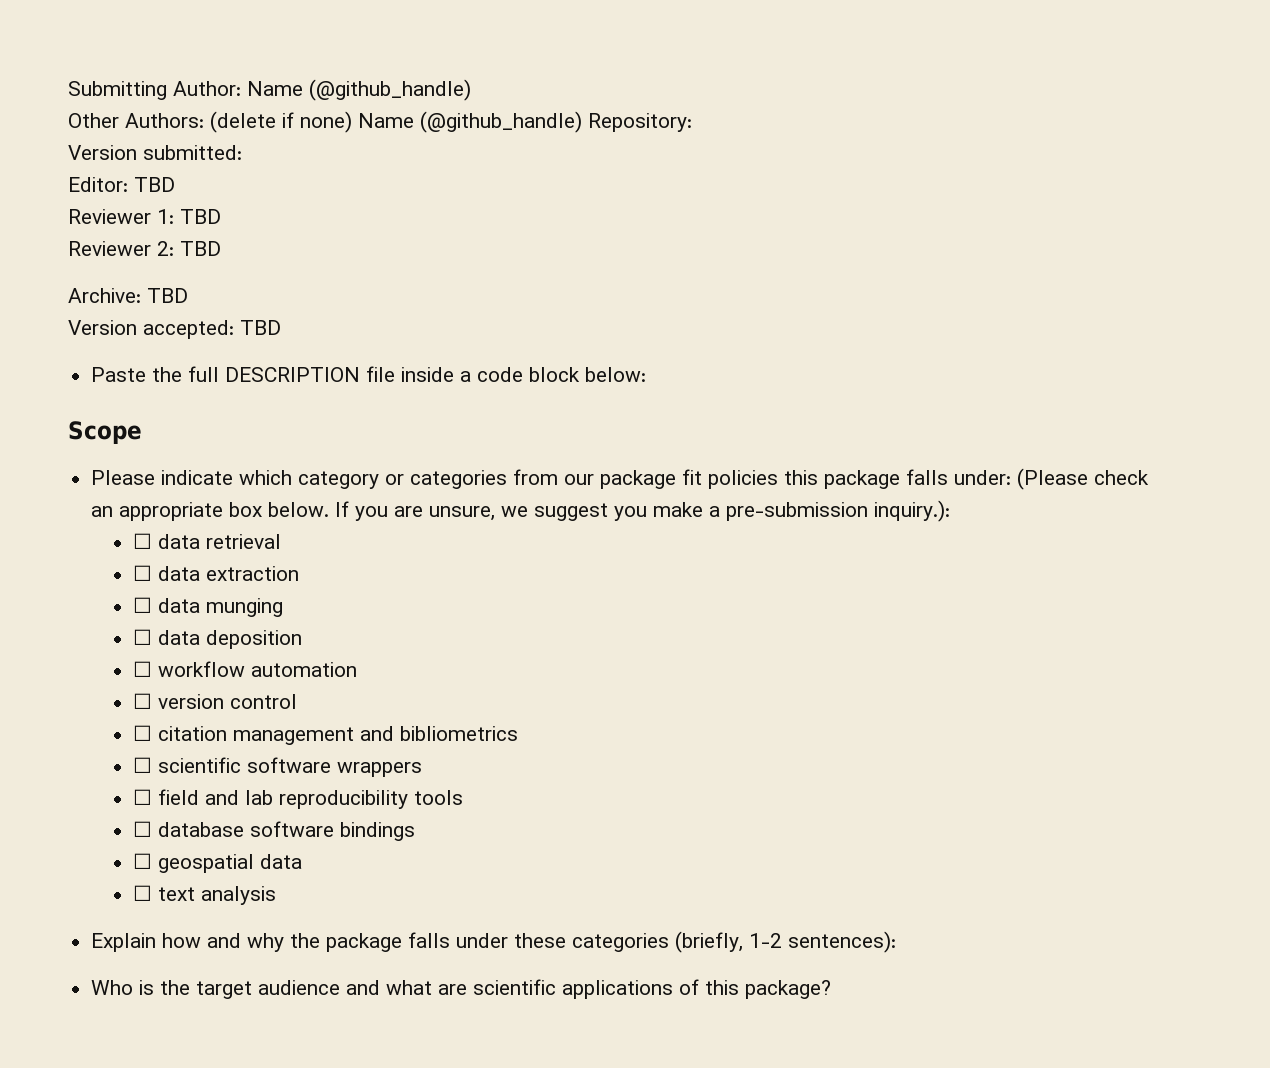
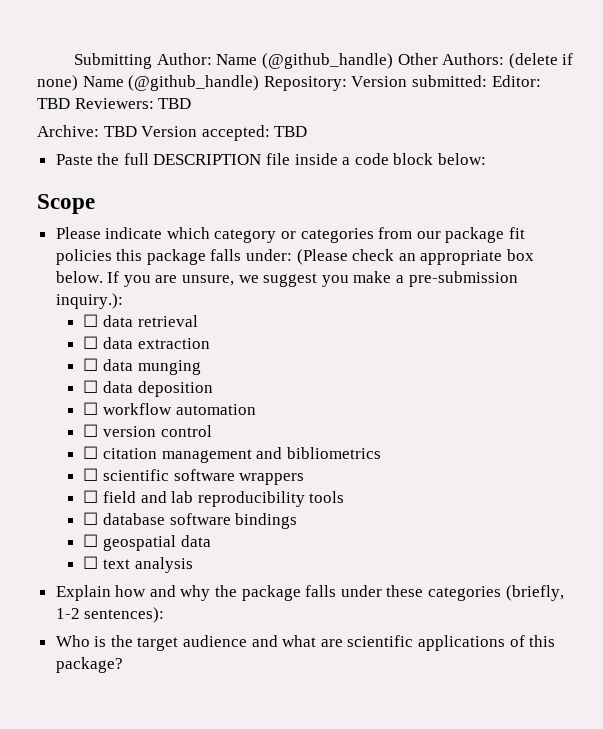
- Submitting Author: Name (@github_handle)
- Other Authors: (delete if none) Name (@github_handle) Repository:
- Version submitted:
- Editor: TBD
- Reviewer 1: TBD
- Reviewer 2: TBD
+ Submitting Author: Name (@github_handle) Other Authors: (delete if none) Name (@github_handle) Repository: Version submitted: Editor: TBD Reviewers: TBD
- Archive: TBD
- Version accepted: TBD
+ Archive: TBD Version accepted: TBD

